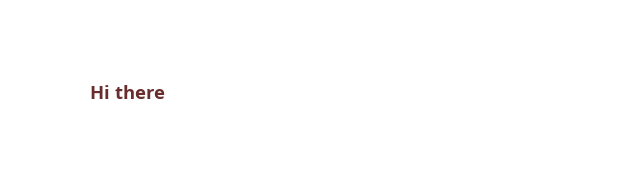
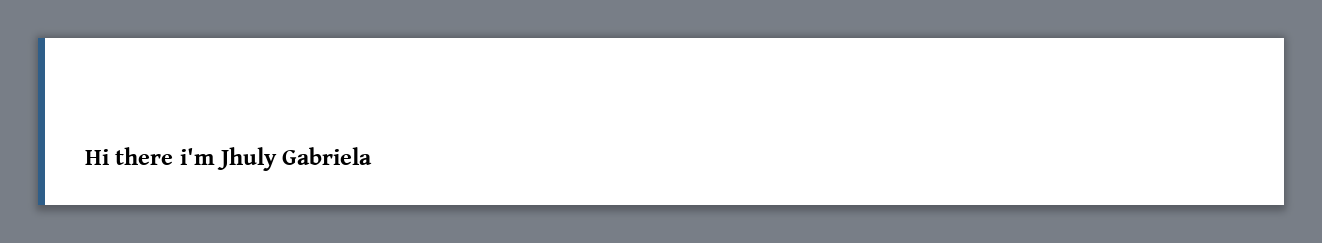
- Hi there
+ Hi there i'm Jhuly Gabriela

